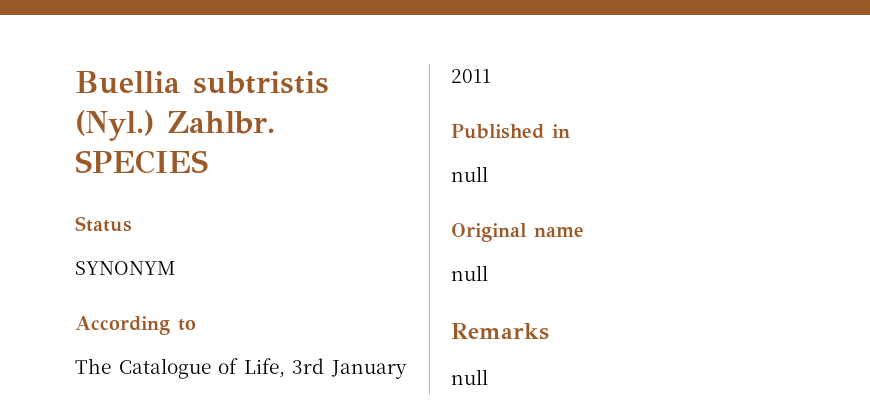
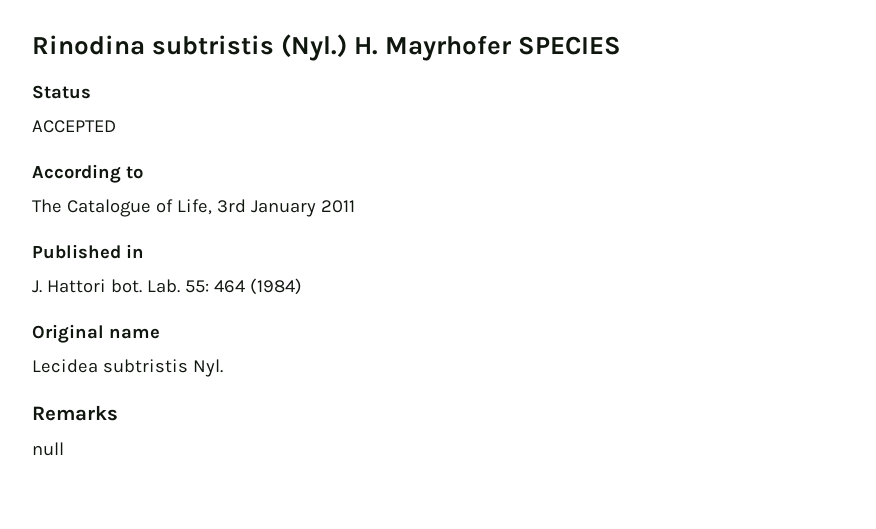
- Buellia subtristis (Nyl.) Zahlbr. SPECIES
+ Rinodina subtristis (Nyl.) H. Mayrhofer SPECIES
- SYNONYM
+ ACCEPTED
  Published in
- null
+ J. Hattori bot. Lab. 55: 464 (1984)
  Original name
- null
+ Lecidea subtristis Nyl.

